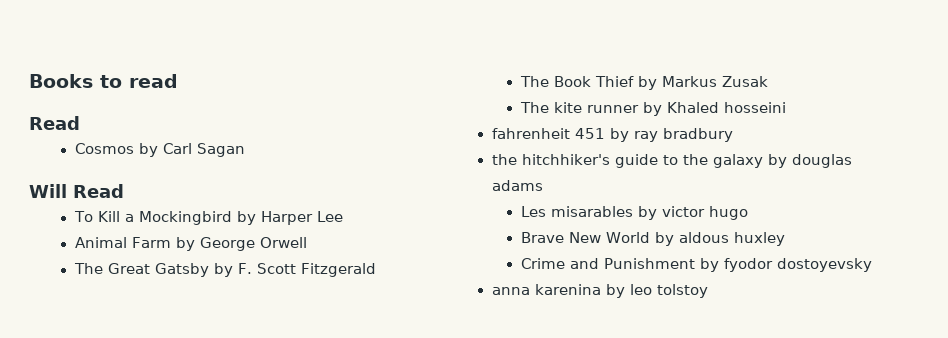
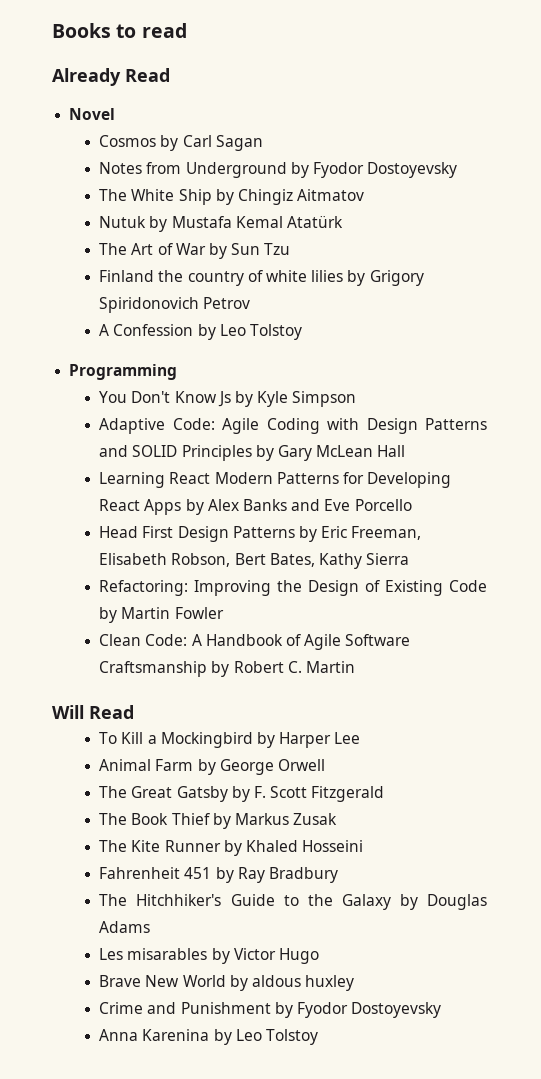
  Books to read
- Read
+ Already Read
+ Novel
+ Notes from Underground by Fyodor Dostoyevsky
+ The White Ship by Chingiz Aitmatov
+ Nutuk by Mustafa Kemal Atatürk
+ The Art of War by Sun Tzu
+ Finland the country of white lilies by Grigory Spiridonovich Petrov
+ A Confession by Leo Tolstoy
+ Programming
+ You Don't Know Js by Kyle Simpson
+ Adaptive Code: Agile Coding with Design Patterns and SOLID Principles by Gary McLean Hall
+ Learning React Modern Patterns for Developing React Apps by Alex Banks and Eve Porcello
+ Head First Design Patterns by Eric Freeman, Elisabeth Robson, Bert Bates, Kathy Sierra
+ Refactoring: Improving the Design of Existing Code by Martin Fowler
+ Clean Code: A Handbook of Agile Software Craftsmanship by Robert C. Martin
- The kite runner by Khaled hosseini
- fahrenheit 451 by ray bradbury
- the hitchhiker's guide to the galaxy by douglas adams
+ The Kite Runner by Khaled Hosseini
+ Fahrenheit 451 by Ray Bradbury
+ The Hitchhiker's Guide to the Galaxy by Douglas Adams
- Les misarables by victor hugo
+ Les misarables by Victor Hugo
- Crime and Punishment by fyodor dostoyevsky
- anna karenina by leo tolstoy
+ Crime and Punishment by Fyodor Dostoyevsky
+ Anna Karenina by Leo Tolstoy

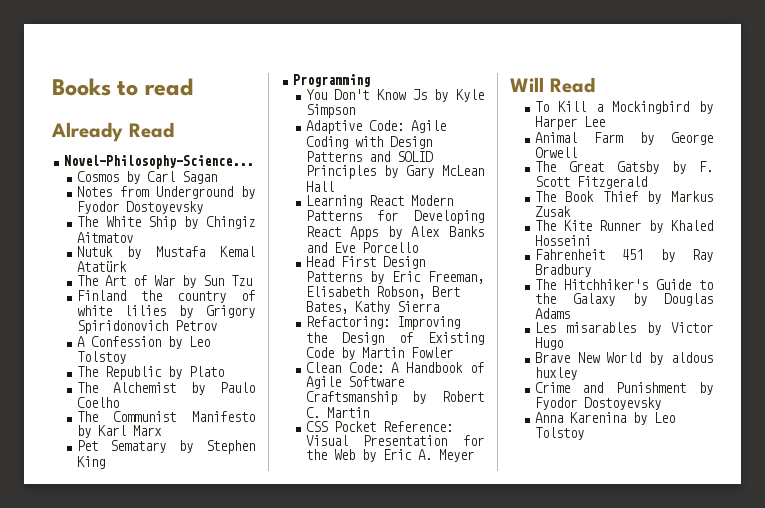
- Novel
+ Novel-Philosophy-Science...
+ The Republic by Plato
+ The Alchemist by Paulo Coelho
+ The Communist Manifesto by Karl Marx
+ Pet Sematary by Stephen King
+ CSS Pocket Reference: Visual Presentation for the Web by Eric A. Meyer

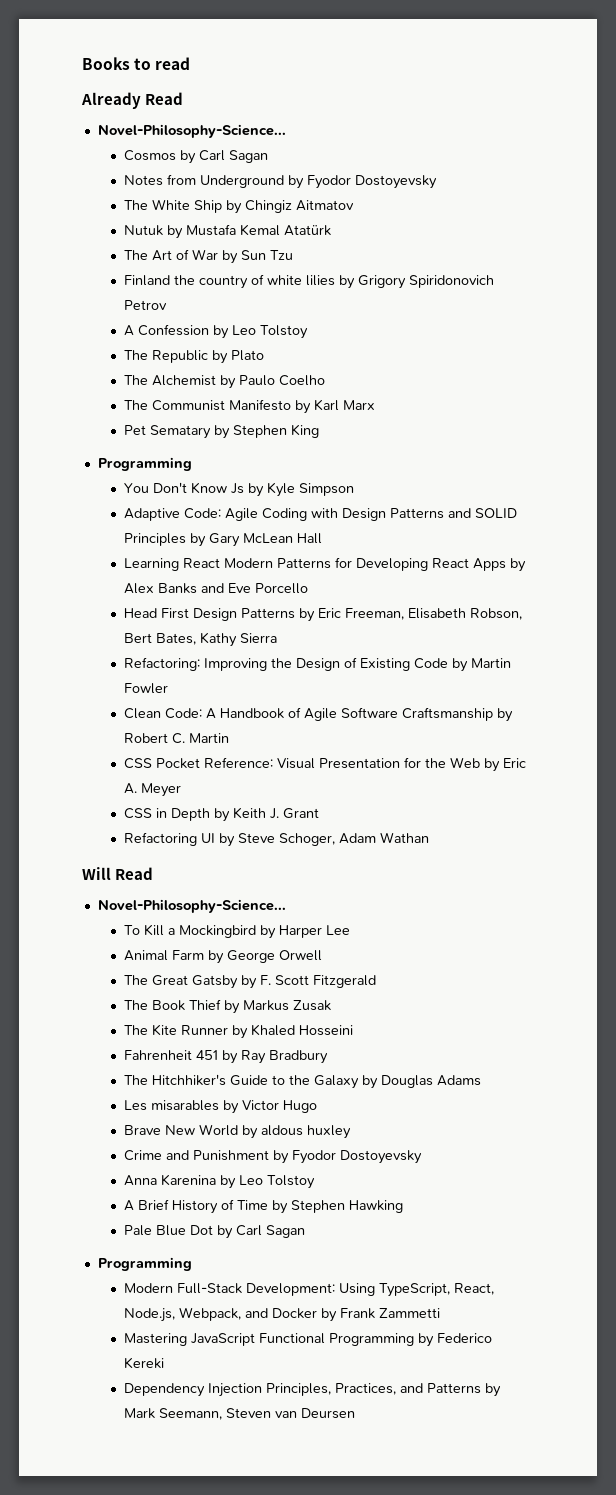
+ CSS in Depth by Keith J. Grant
+ Refactoring UI by Steve Schoger, Adam Wathan
  Will Read
+ Novel-Philosophy-Science...
+ A Brief History of Time by Stephen Hawking
+ Pale Blue Dot by Carl Sagan
+ Programming
+ Modern Full-Stack Development: Using TypeScript, React, Node.js, Webpack, and Docker by Frank Zammetti
+ Mastering JavaScript Functional Programming by Federico Kereki
+ Dependency Injection Principles, Practices, and Patterns by Mark Seemann, Steven van Deursen

